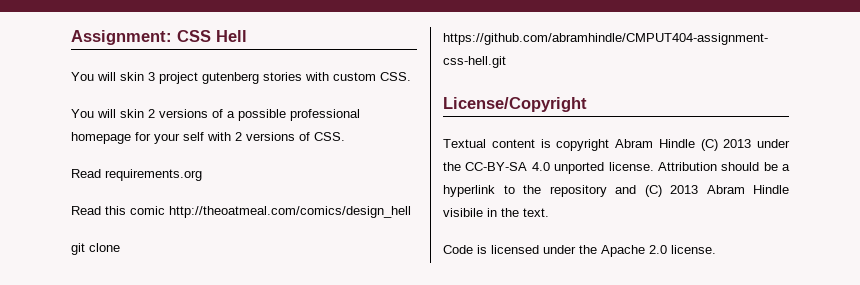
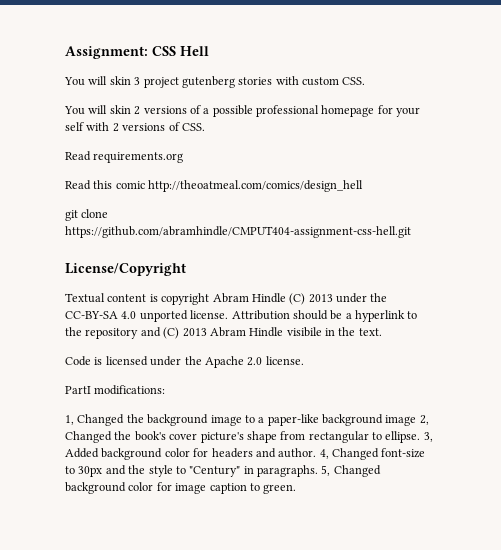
+ PartI modifications:
+ 1, Changed the background image to a paper-like background image 2, Changed the book's cover picture's shape from rectangular to ellipse. 3, Added background color for headers and author. 4, Changed font-size to 30px and the style to "Century" in paragraphs. 5, Changed background color for image caption to green.

